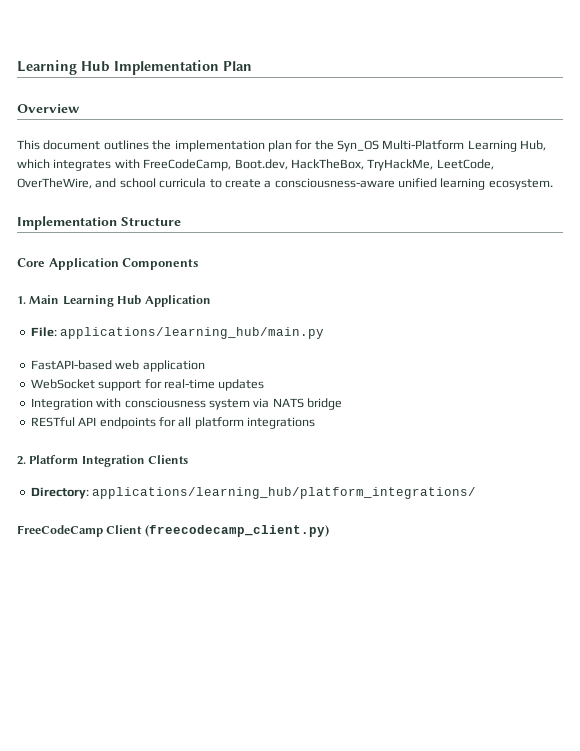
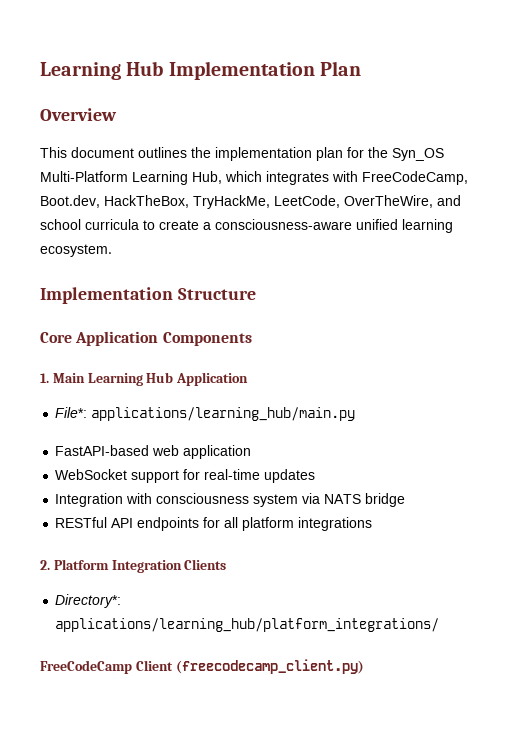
- File: applications/learning_hub/main.py
+ File*: applications/learning_hub/main.py
- Directory: applications/learning_hub/platform_integrations/
+ Directory*: applications/learning_hub/platform_integrations/

